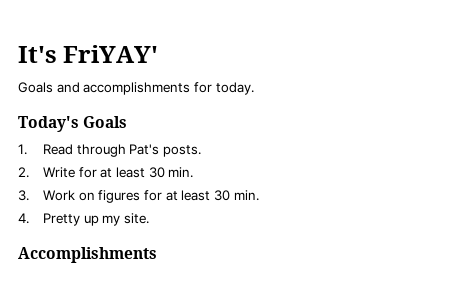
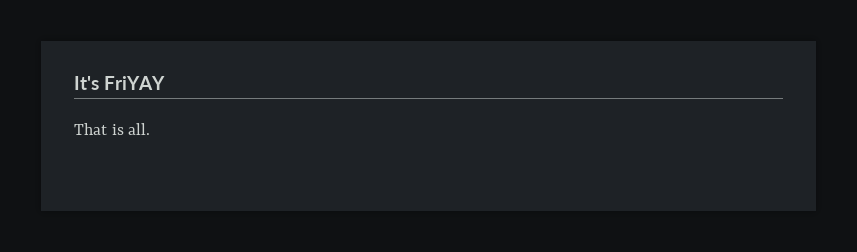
- It's FriYAY'
- Goals and accomplishments for today.
- Today's Goals
- 1. Read through Pat's posts.
- 2. Write for at least 30 min.
- 3. Work on figures for at least 30 min.
- 4. Pretty up my site.
- Accomplishments
+ It's FriYAY
+ That is all.

